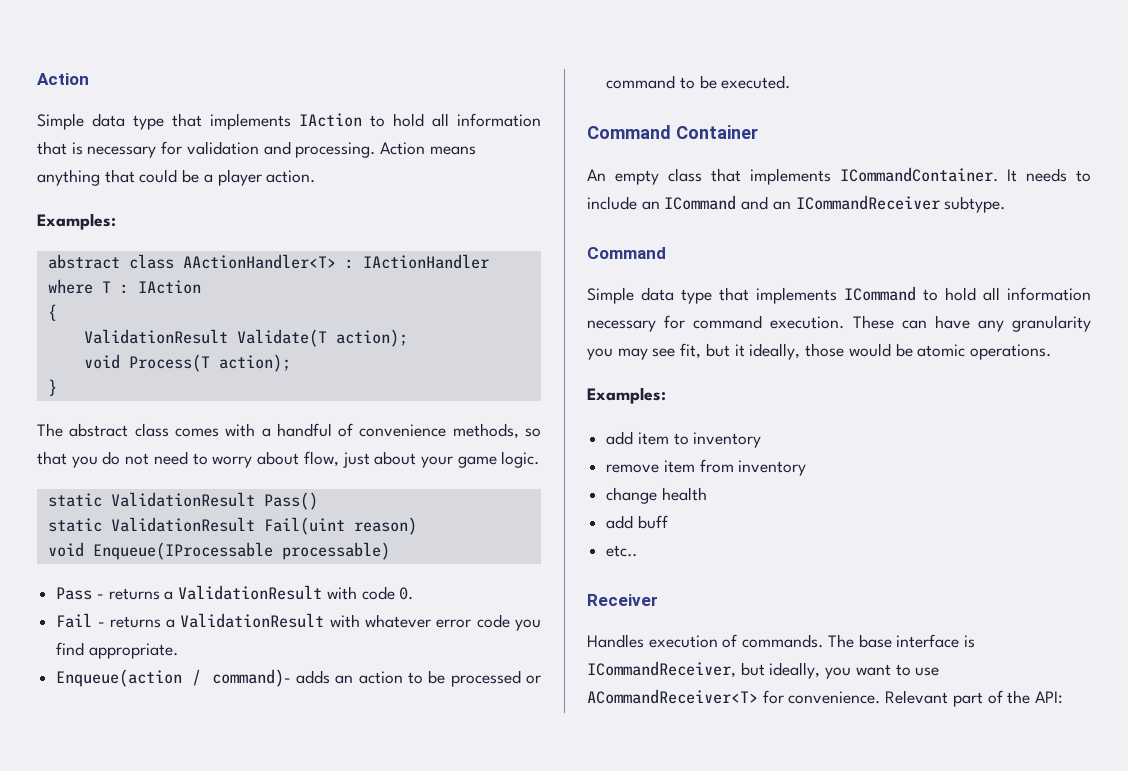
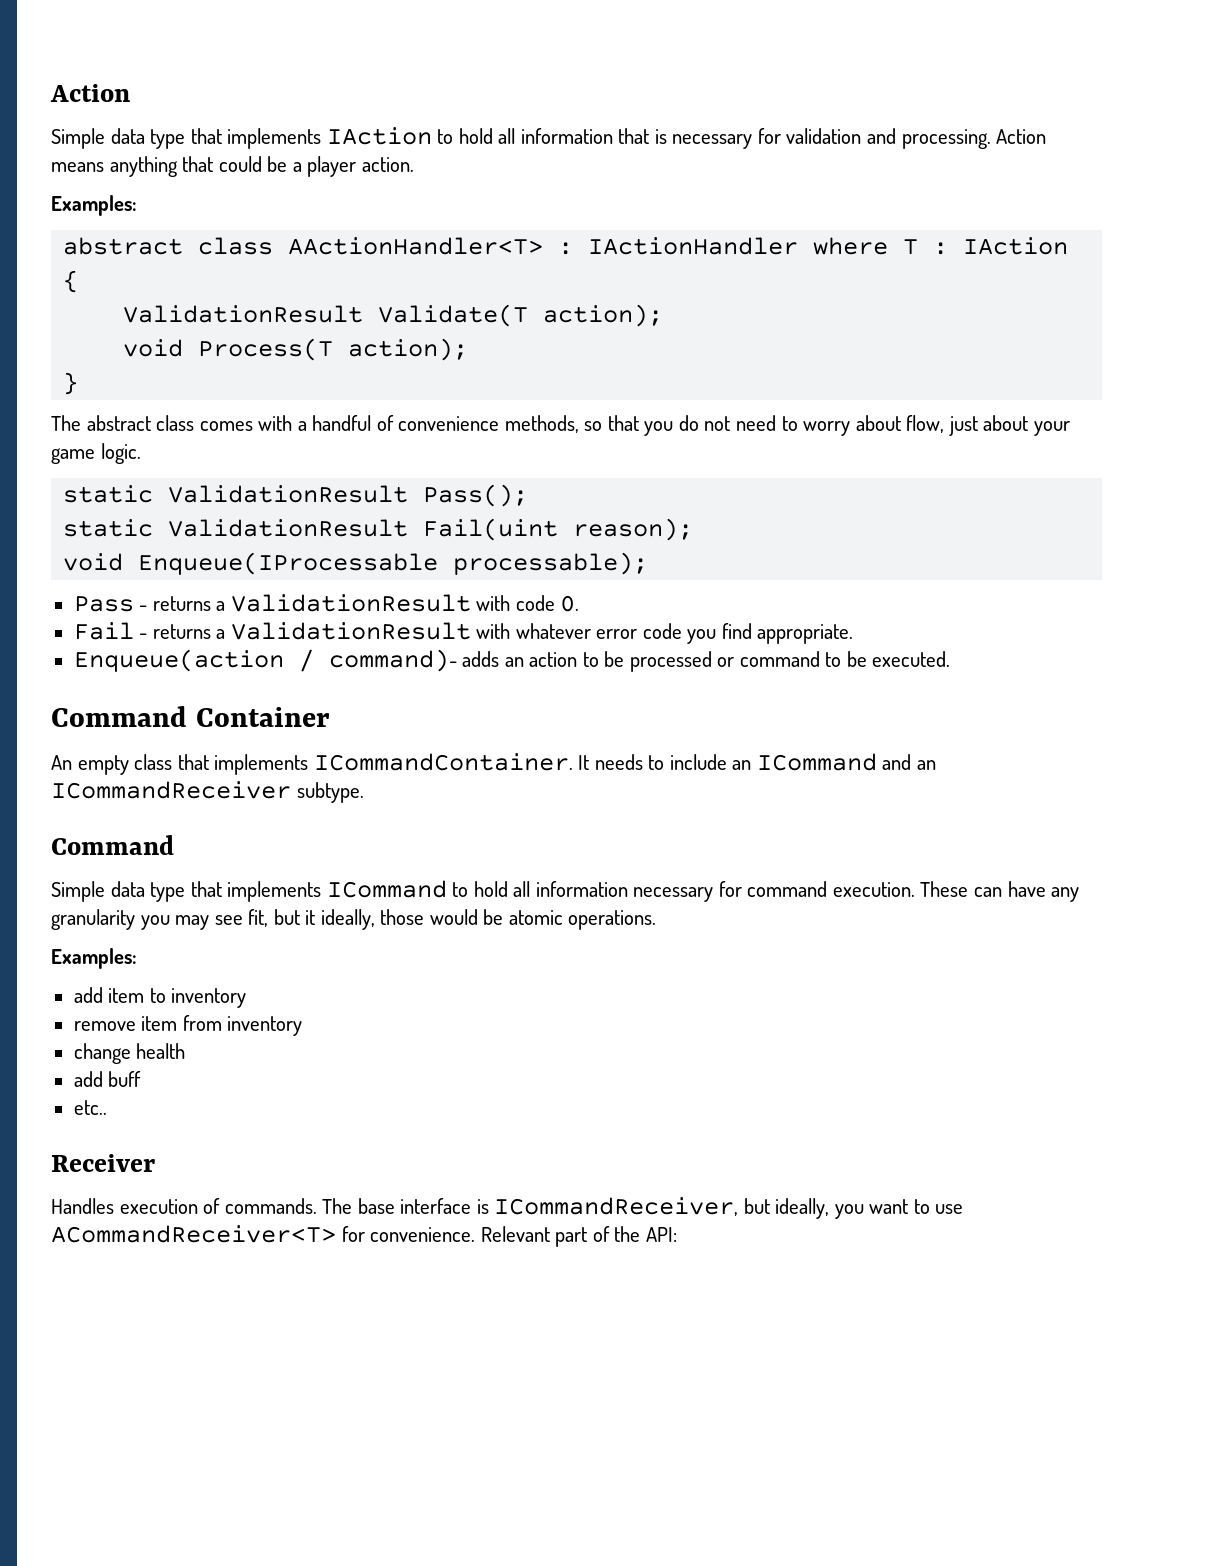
- static ValidationResult Pass()
+ static ValidationResult Pass();
- static ValidationResult Fail(uint reason)
+ static ValidationResult Fail(uint reason);
- void Enqueue(IProcessable processable)
+ void Enqueue(IProcessable processable);

